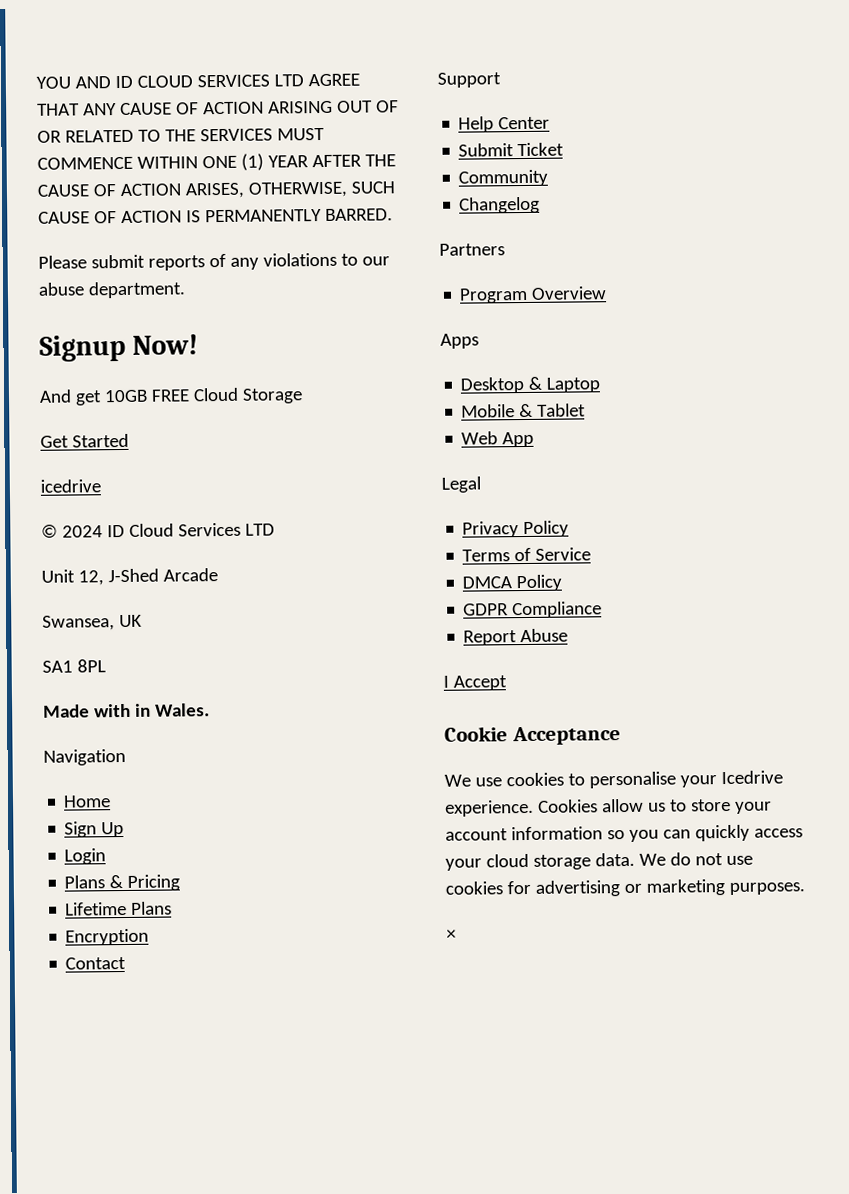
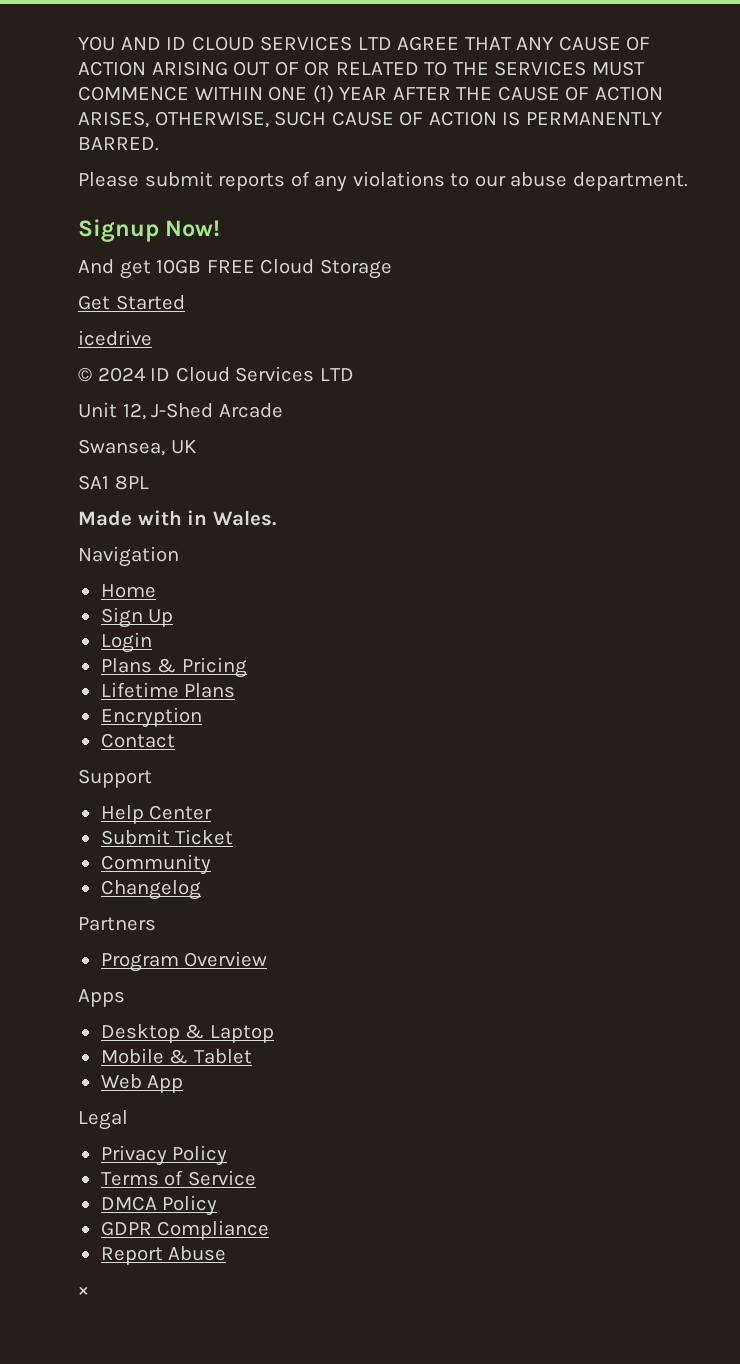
- I Accept
- Cookie Acceptance
- We use cookies to personalise your Icedrive experience. Cookies allow us to store your account information so you can quickly access your cloud storage data. We do not use cookies for advertising or marketing purposes.

